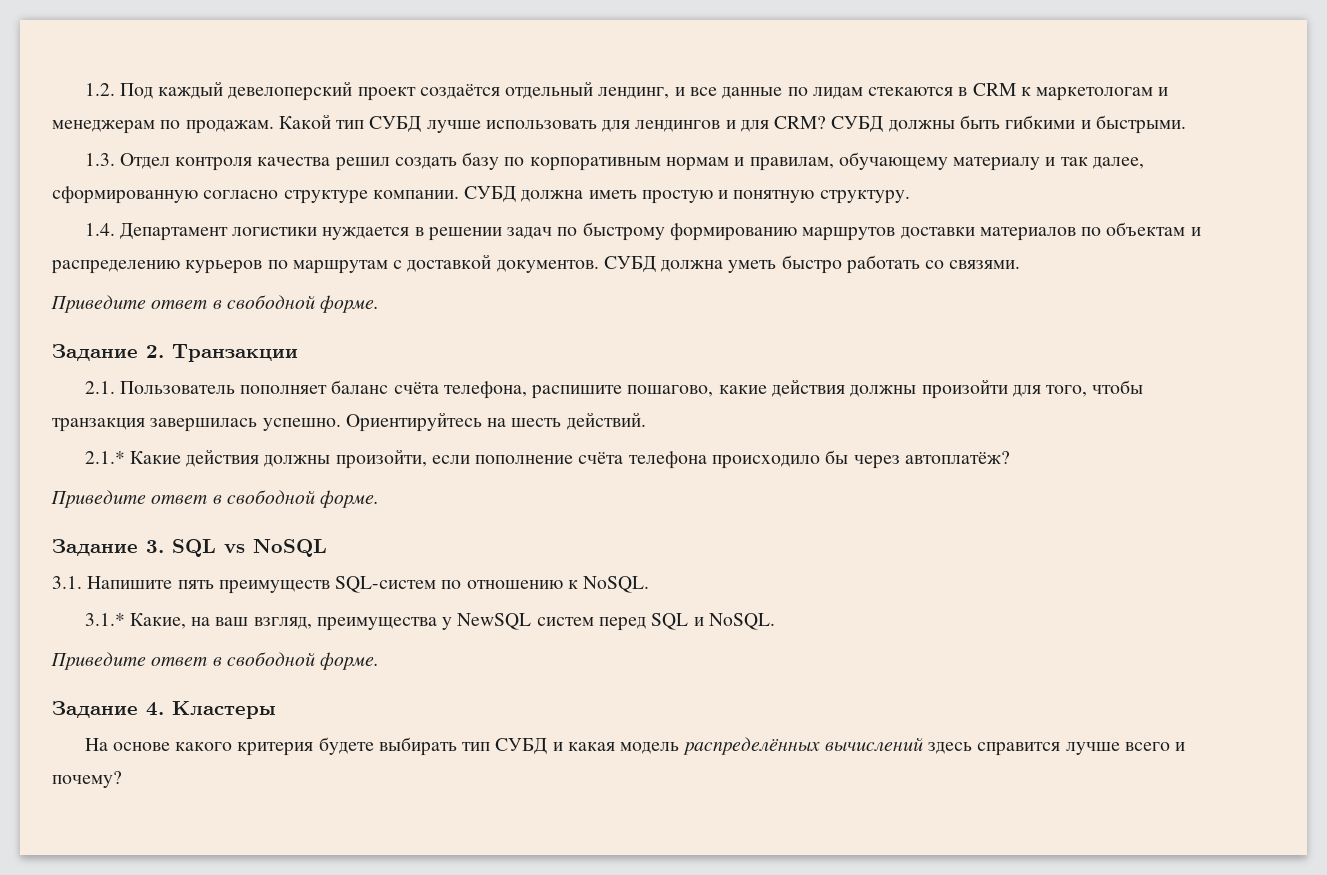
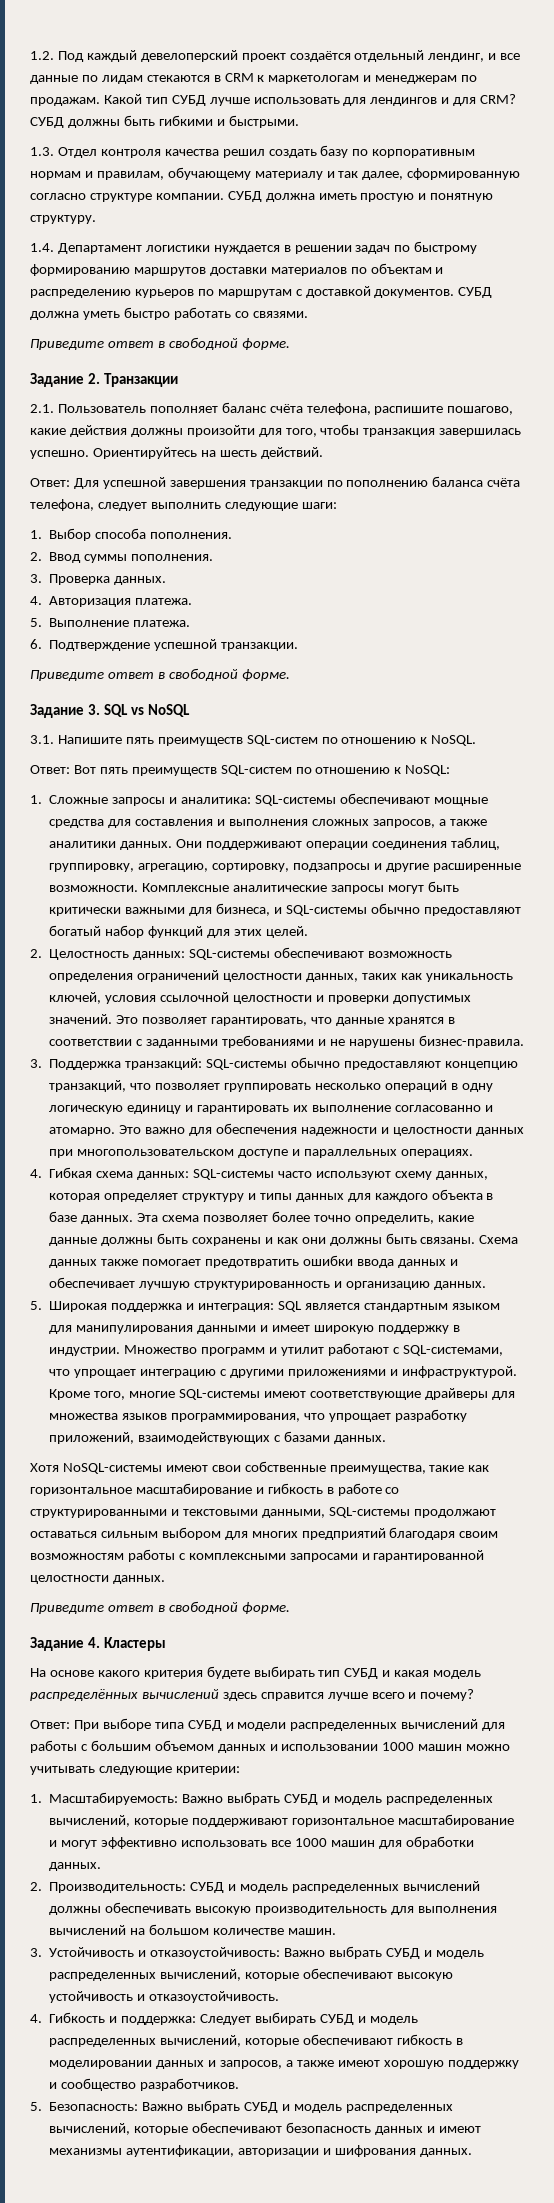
- 2.1.* Какие действия должны произойти, если пополнение счёта телефона происходило бы через автоплатёж?
+ Ответ: Для успешной завершения транзакции по пополнению баланса счёта телефона, следует выполнить следующие шаги:
+ 1. Выбор способа пополнения.
+ 2. Ввод суммы пополнения.
+ 3. Проверка данных.
+ 4. Авторизация платежа.
+ 5. Выполнение платежа.
+ 6. Подтверждение успешной транзакции.
- 3.1.* Какие, на ваш взгляд, преимущества у NewSQL систем перед SQL и NoSQL.
+ Ответ: Вот пять преимуществ SQL-систем по отношению к NoSQL:
+ 1. Сложные запросы и аналитика: SQL-системы обеспечивают мощные средства для составления и выполнения сложных запросов, а также аналитики данных. Они поддерживают операции соединения таблиц, группировку, агрегацию, сортировку, подзапросы и другие расширенные возможности. Комплексные аналитические запросы могут быть критически важными для бизнеса, и SQL-системы обычно предоставляют богатый набор функций для этих целей.
+ 2. Целостность данных: SQL-системы обеспечивают возможность определения ограничений целостности данных, таких как уникальность ключей, условия ссылочной целостности и проверки допустимых значений. Это позволяет гарантировать, что данные хранятся в соответствии с заданными требованиями и не нарушены бизнес-правила.
+ 3. Поддержка транзакций: SQL-системы обычно предоставляют концепцию транзакций, что позволяет группировать несколько операций в одну логическую единицу и гарантировать их выполнение согласованно и атомарно. Это важно для обеспечения надежности и целостности данных при многопользовательском доступе и параллельных операциях.
+ 4. Гибкая схема данных: SQL-системы часто используют схему данных, которая определяет структуру и типы данных для каждого объекта в базе данных. Эта схема позволяет более точно определить, какие данные должны быть сохранены и как они должны быть связаны. Схема данных также помогает предотвратить ошибки ввода данных и обеспечивает лучшую структурированность и организацию данных.
+ 5. Широкая поддержка и интеграция: SQL является стандартным языком для манипулирования данными и имеет широкую поддержку в индустрии. Множество программ и утилит работают с SQL-системами, что упрощает интеграцию с другими приложениями и инфраструктурой. Кроме того, многие SQL-системы имеют соответствующие драйверы для множества языков программирования, что упрощает разработку приложений, взаимодействующих с базами данных.
+ Хотя NoSQL-системы имеют свои собственные преимущества, такие как горизонтальное масштабирование и гибкость в работе со структурированными и текстовыми данными, SQL-системы продолжают оставаться сильным выбором для многих предприятий благодаря своим возможностям работы с комплексными запросами и гарантированной целостности данных.
+ Ответ: При выборе типа СУБД и модели распределенных вычислений для работы с большим объемом данных и использовании 1000 машин можно учитывать следующие критерии:
+ 1. Масштабируемость: Важно выбрать СУБД и модель распределенных вычислений, которые поддерживают горизонтальное масштабирование и могут эффективно использовать все 1000 машин для обработки данных.
+ 2. Производительность: СУБД и модель распределенных вычислений должны обеспечивать высокую производительность для выполнения вычислений на большом количестве машин.
+ 3. Устойчивость и отказоустойчивость: Важно выбрать СУБД и модель распределенных вычислений, которые обеспечивают высокую устойчивость и отказоустойчивость.
+ 4. Гибкость и поддержка: Следует выбирать СУБД и модель распределенных вычислений, которые обеспечивают гибкость в моделировании данных и запросов, а также имеют хорошую поддержку и сообщество разработчиков.
+ 5. Безопасность: Важно выбрать СУБД и модель распределенных вычислений, которые обеспечивают безопасность данных и имеют механизмы аутентификации, авторизации и шифрования данных.

